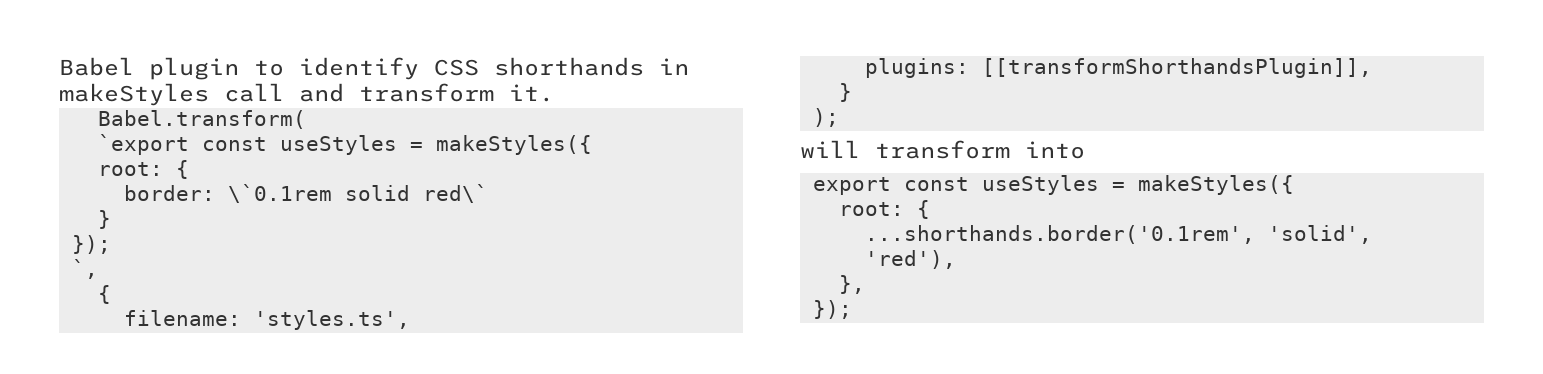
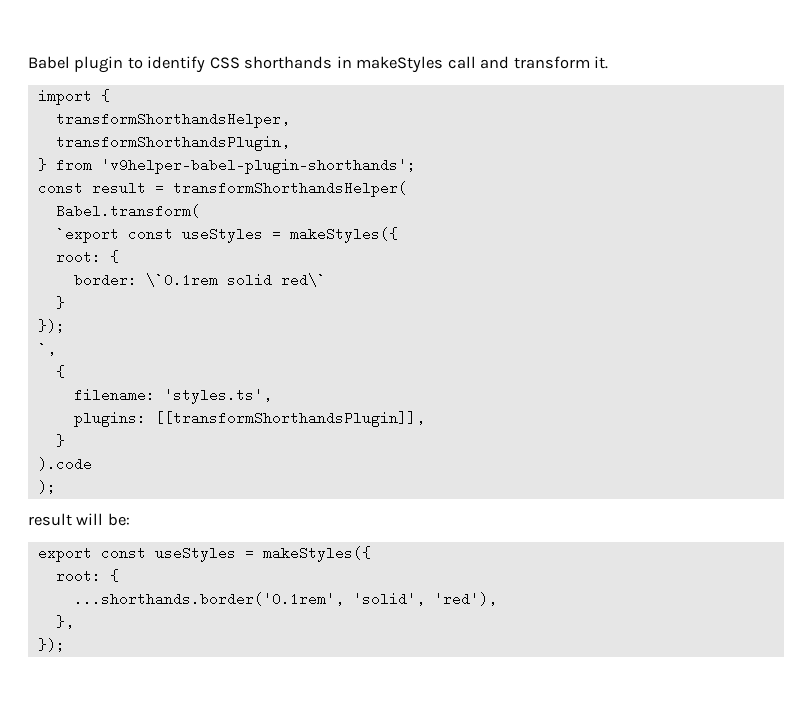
+ import {
+ transformShorthandsHelper,
+ transformShorthandsPlugin,
+ } from 'v9helper-babel-plugin-shorthands';
+ const result = transformShorthandsHelper(
+ ).code
- will transform into
+ result will be:

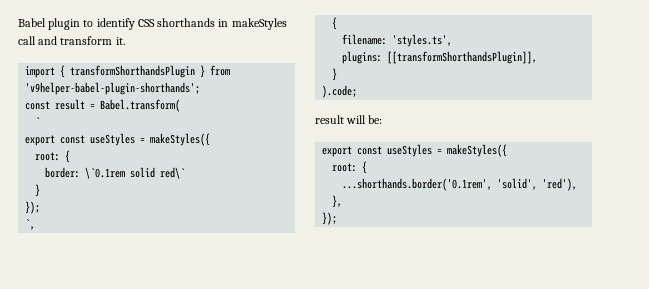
- import {
- transformShorthandsHelper,
- transformShorthandsPlugin,
- } from 'v9helper-babel-plugin-shorthands';
+ import { transformShorthandsPlugin } from 'v9helper-babel-plugin-shorthands';
- const result = transformShorthandsHelper(
- Babel.transform(
+ const result = Babel.transform(
- `export const useStyles = makeStyles({
+ `
+ export const useStyles = makeStyles({
- ).code
- );
+ ).code;

